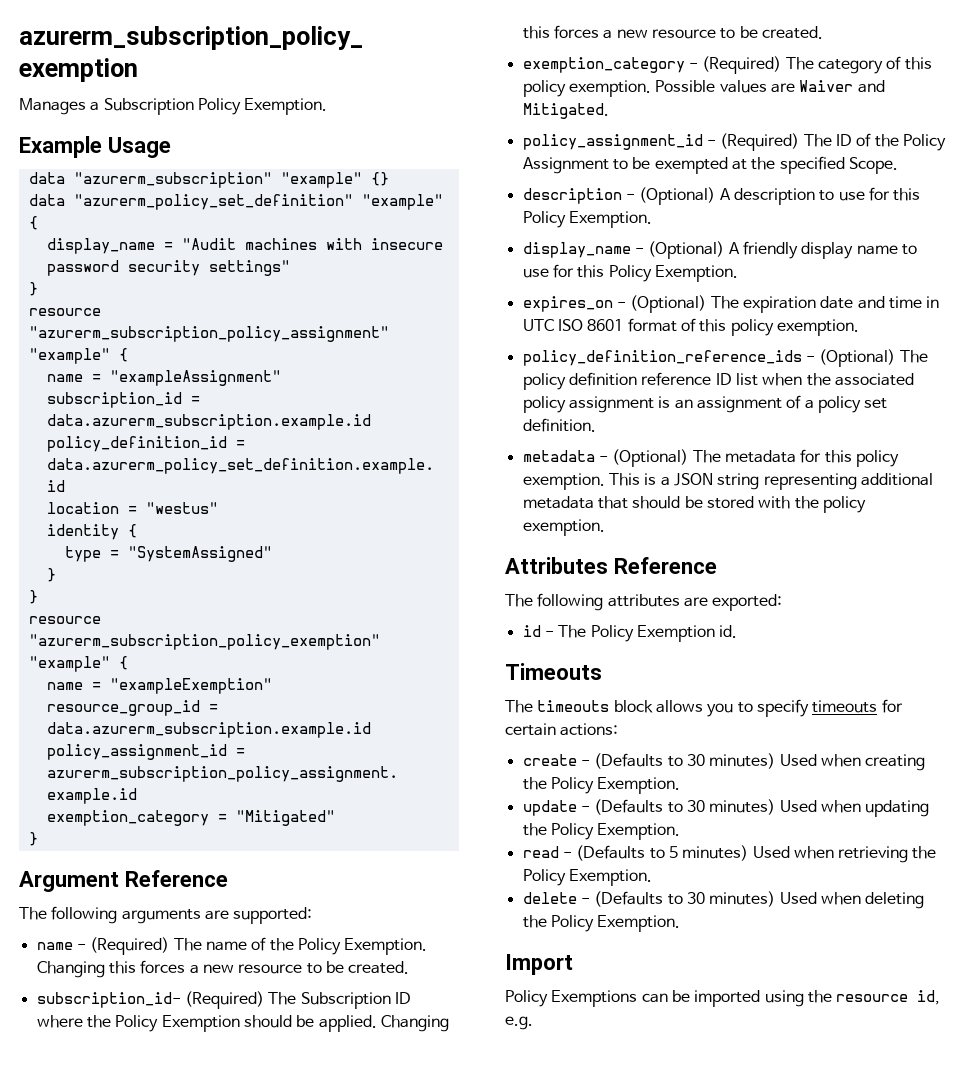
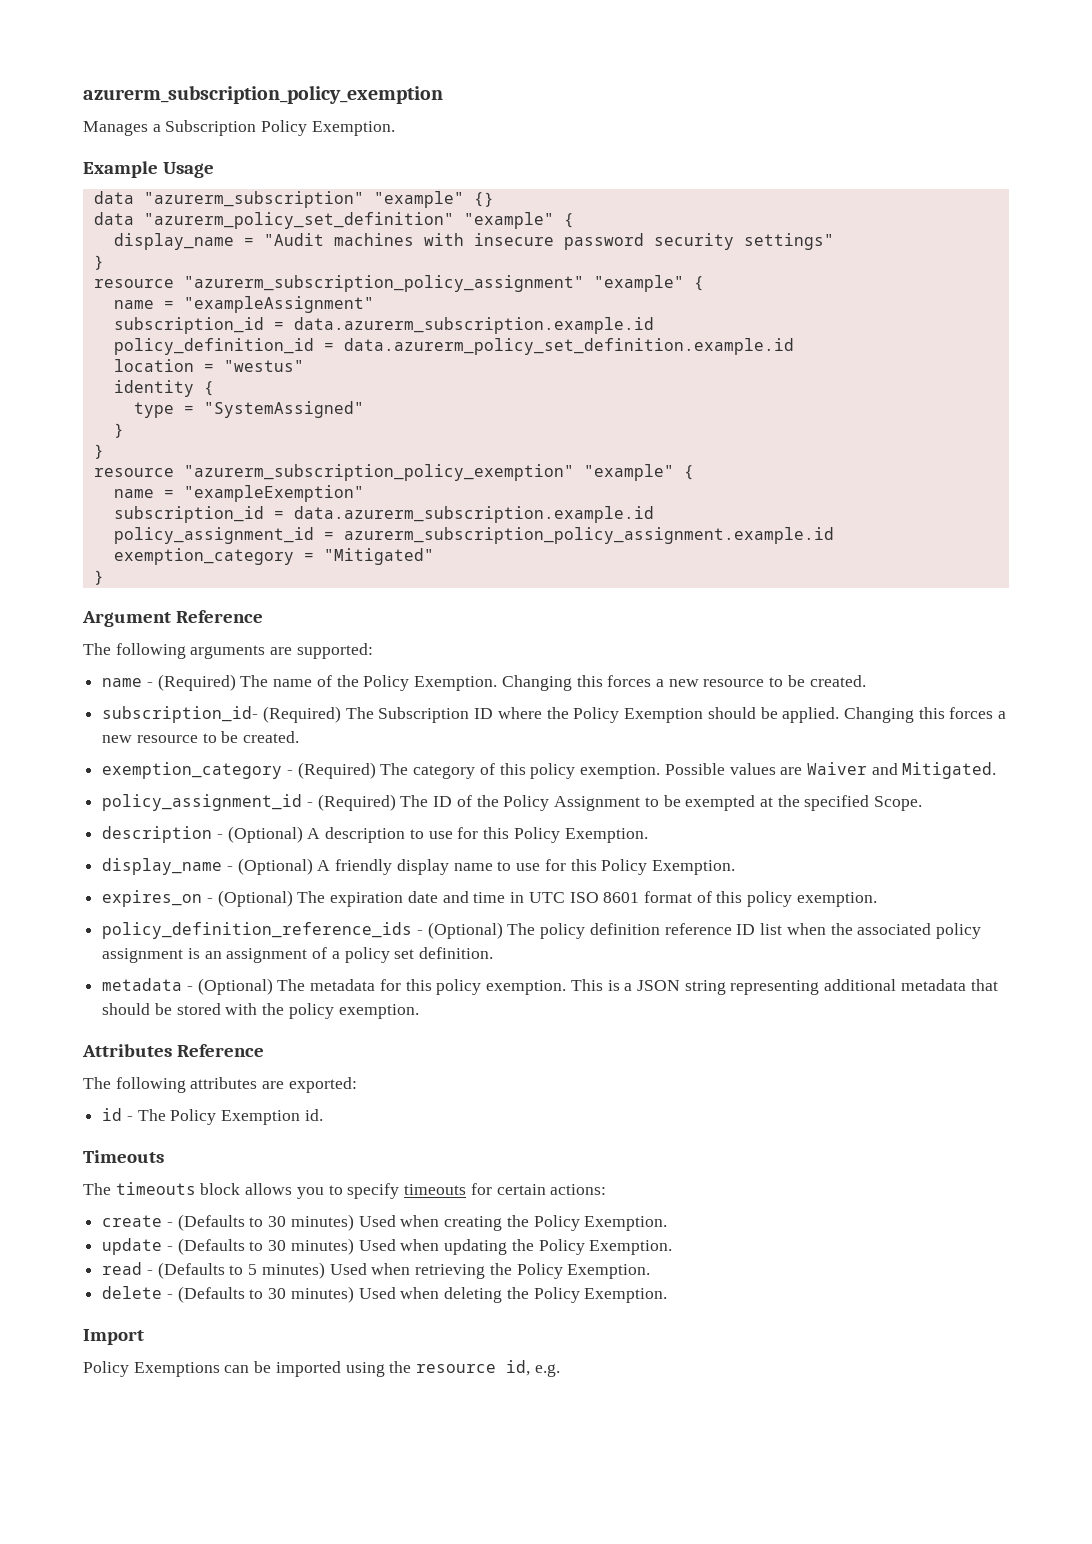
  name = "exampleExemption"
- resource_group_id = data.azurerm_subscription.example.id
+ subscription_id = data.azurerm_subscription.example.id

